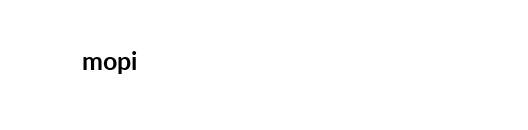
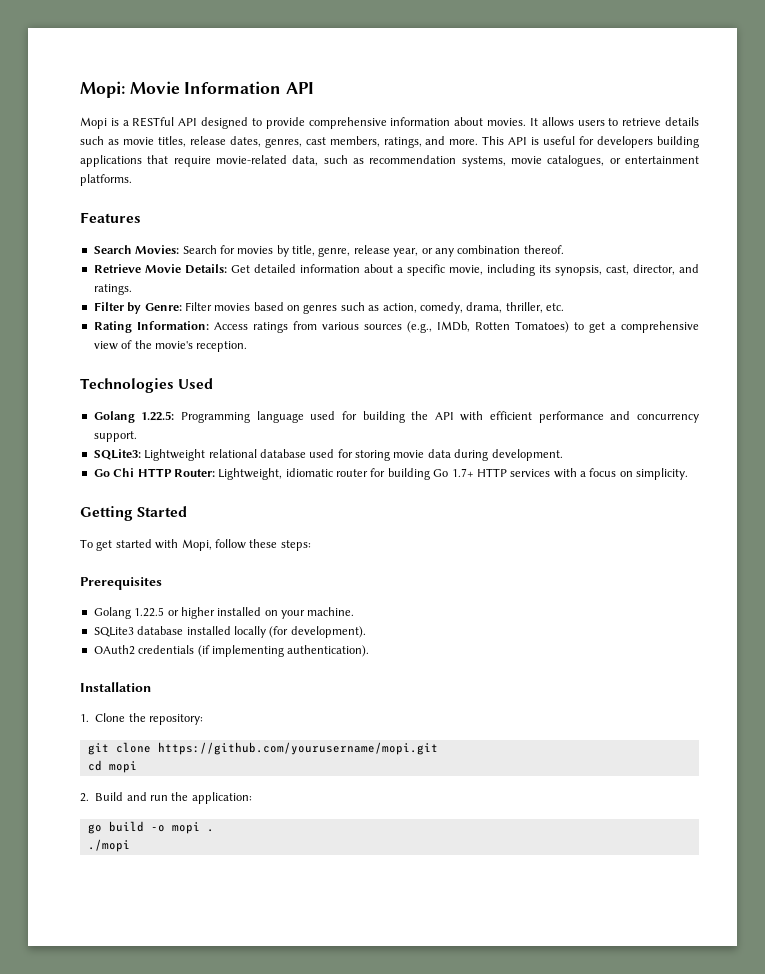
- mopi
+ Mopi: Movie Information API
+ Mopi is a RESTful API designed to provide comprehensive information about movies. It allows users to retrieve details such as movie titles, release dates, genres, cast members, ratings, and more. This API is useful for developers building applications that require movie-related data, such as recommendation systems, movie catalogues, or entertainment platforms.
+ Features
+ Search Movies: Search for movies by title, genre, release year, or any combination thereof.
+ Retrieve Movie Details: Get detailed information about a specific movie, including its synopsis, cast, director, and ratings.
+ Filter by Genre: Filter movies based on genres such as action, comedy, drama, thriller, etc.
+ Rating Information: Access ratings from various sources (e.g., IMDb, Rotten Tomatoes) to get a comprehensive view of the movie's reception.
+ Technologies Used
+ Golang 1.22.5: Programming language used for building the API with efficient performance and concurrency support.
+ SQLite3: Lightweight relational database used for storing movie data during development.
+ Go Chi HTTP Router: Lightweight, idiomatic router for building Go 1.7+ HTTP services with a focus on simplicity.
+ Getting Started
+ To get started with Mopi, follow these steps:
+ Prerequisites
+ Golang 1.22.5 or higher installed on your machine.
+ SQLite3 database installed locally (for development).
+ OAuth2 credentials (if implementing authentication).
+ Installation
+ 1. Clone the repository:
+ git clone https://github.com/yourusername/mopi.git
+ cd mopi
+ 2. Build and run the application:
+ go build -o mopi .
+ ./mopi

